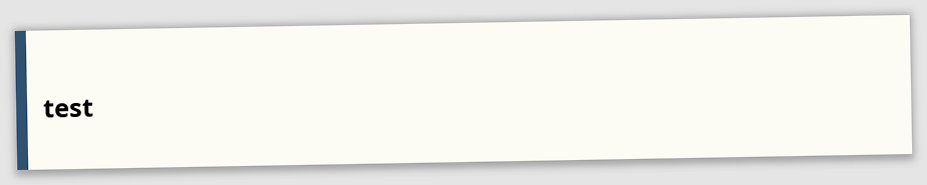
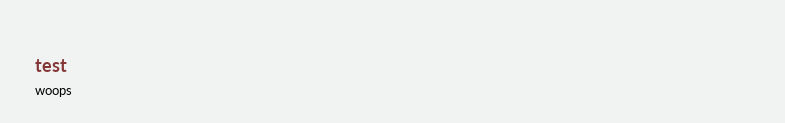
+ woops

